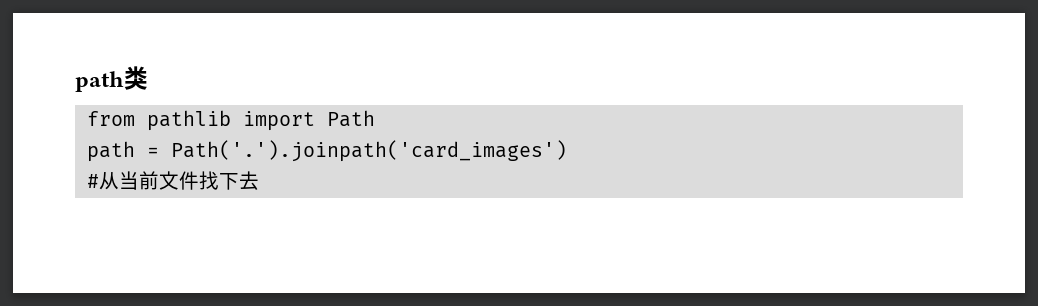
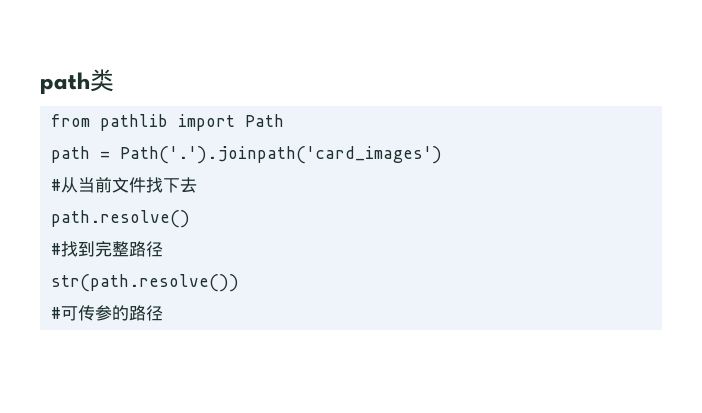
+ path.resolve()
+ #找到完整路径
+ str(path.resolve())
+ #可传参的路径

